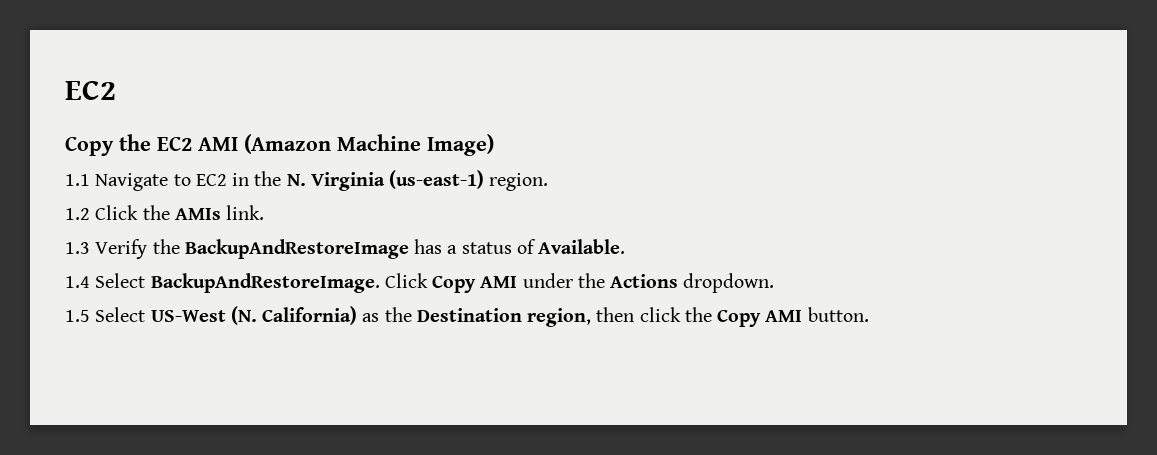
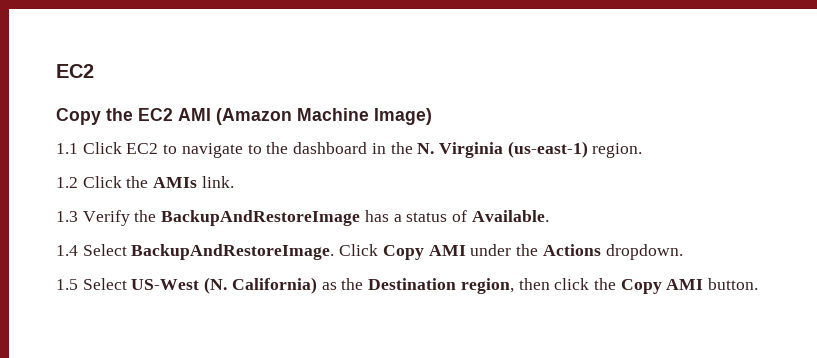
- 1.1 Navigate to EC2 in the N. Virginia (us-east-1) region.
+ 1.1 Click EC2 to navigate to the dashboard in the N. Virginia (us-east-1) region.

